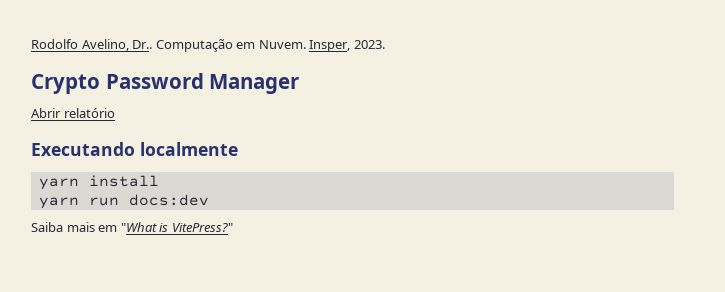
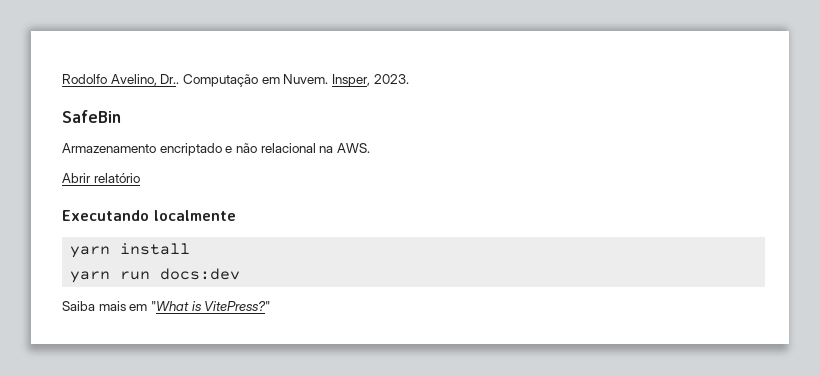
- Crypto Password Manager
+ SafeBin
+ Armazenamento encriptado e não relacional na AWS.

